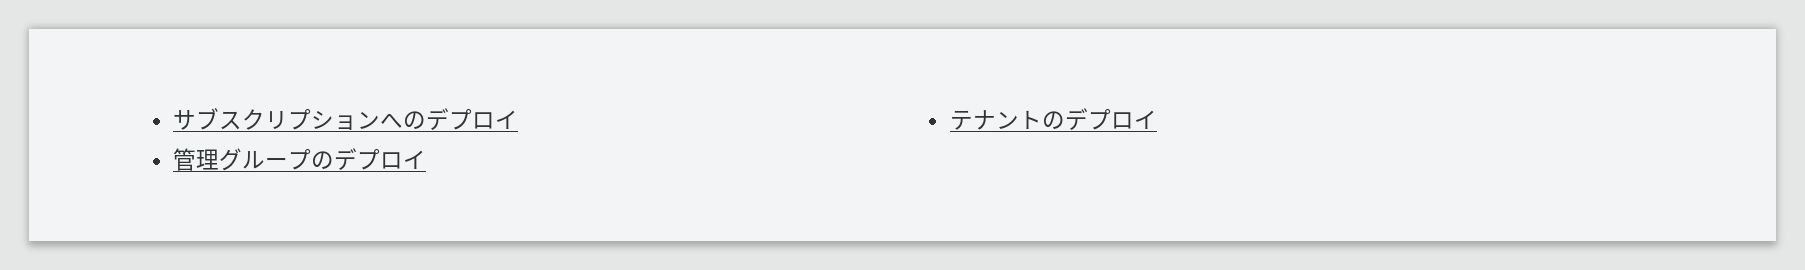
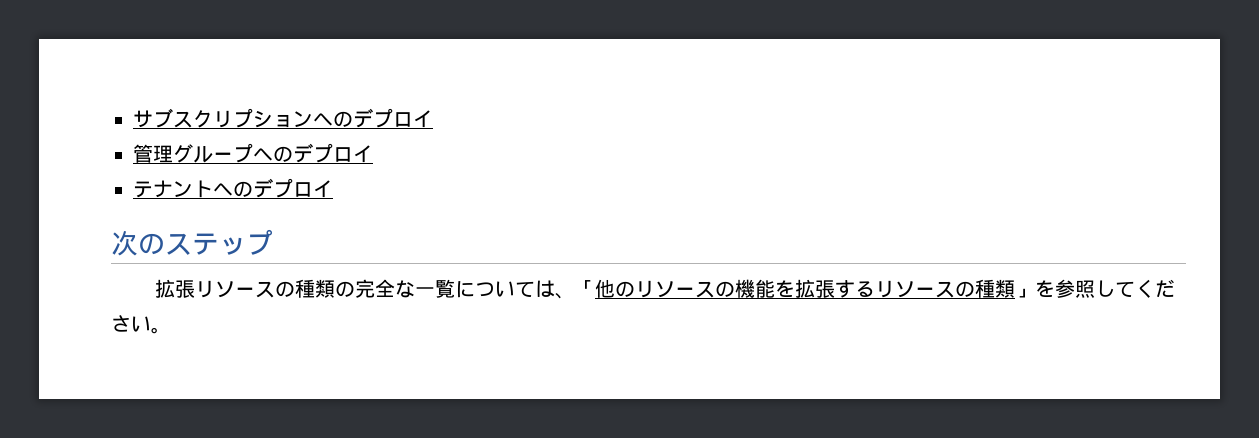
- 管理グループのデプロイ
+ 管理グループへのデプロイ
- テナントのデプロイ
+ テナントへのデプロイ
+ 次のステップ
+ 拡張リソースの種類の完全な一覧については、「他のリソースの機能を拡張するリソースの種類」を参照してください。

